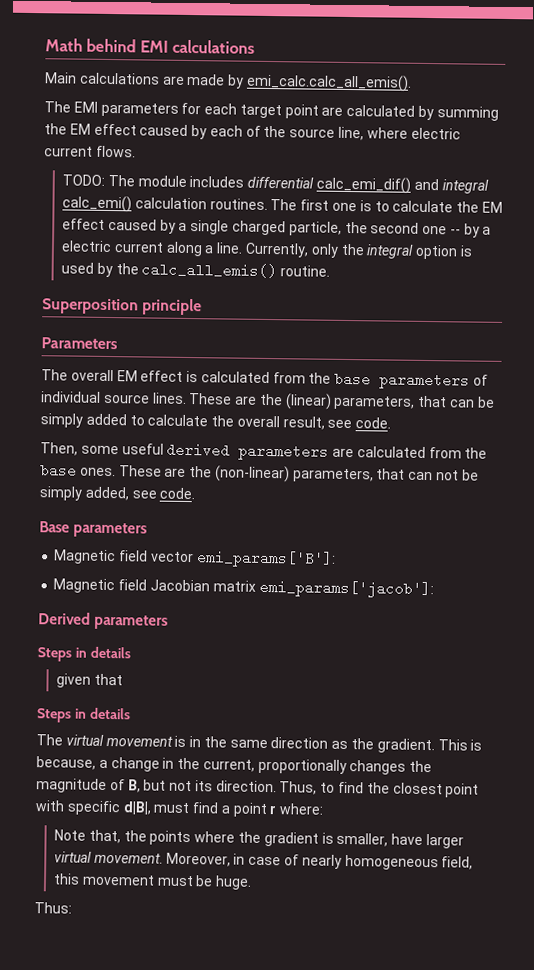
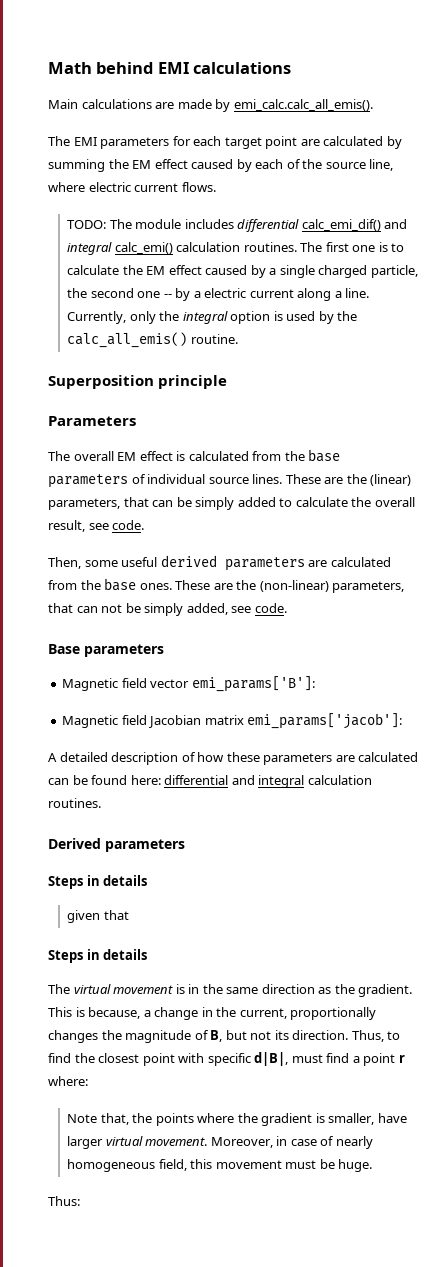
+ A detailed description of how these parameters are calculated can be found here: differential and integral calculation routines.

